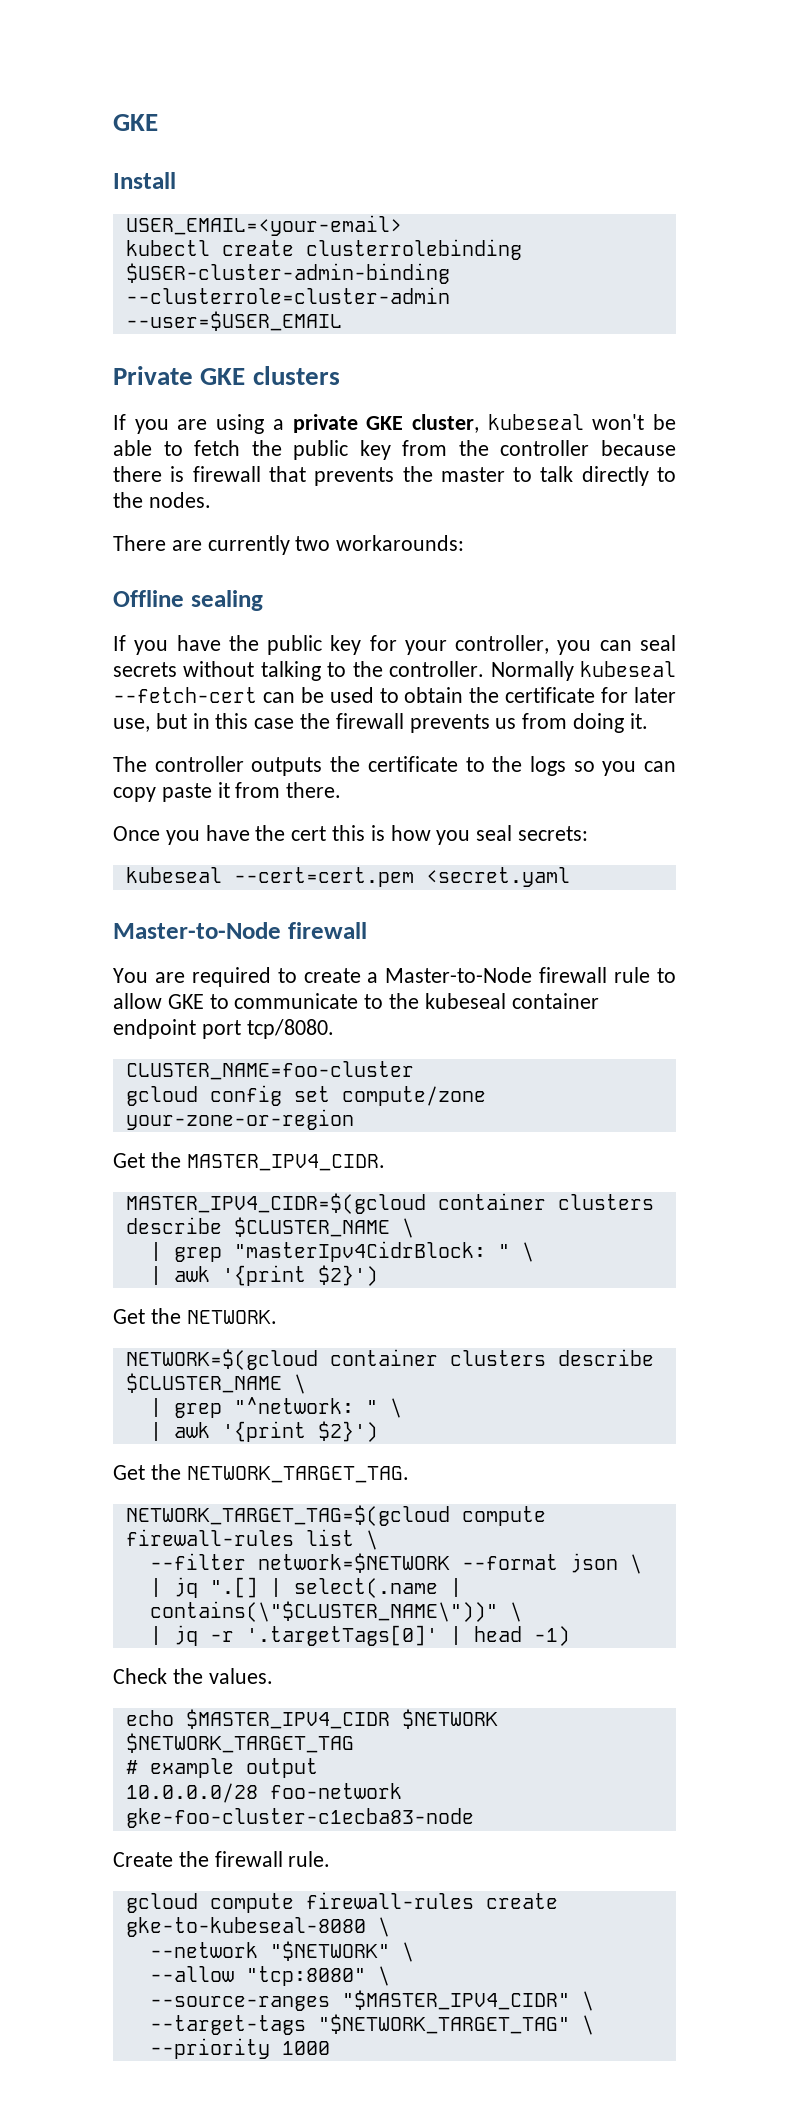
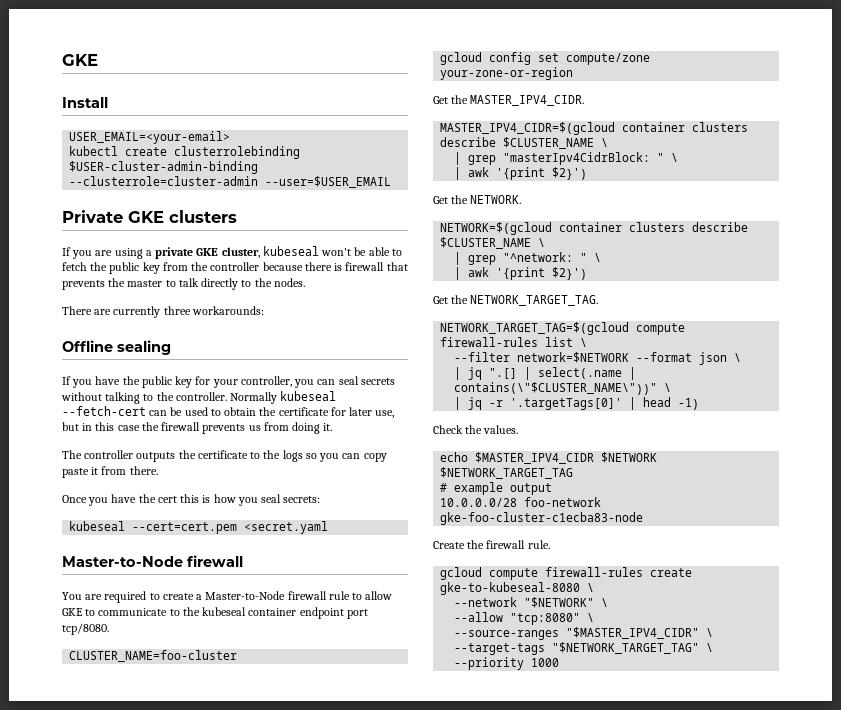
- There are currently two workarounds:
+ There are currently three workarounds:

